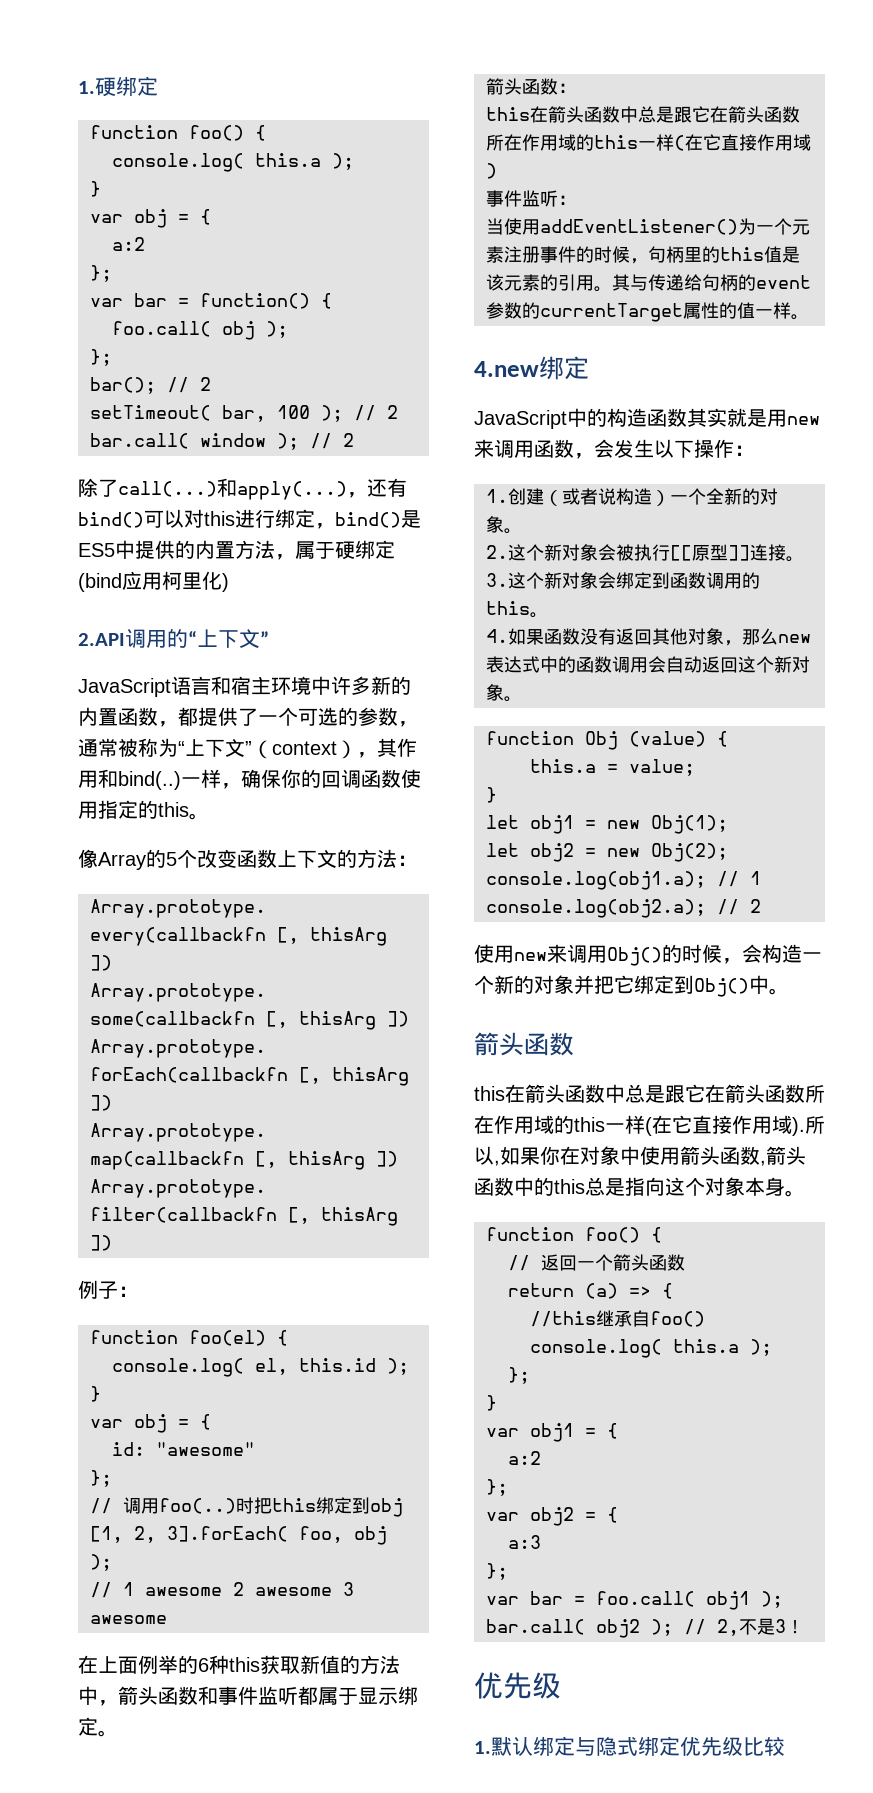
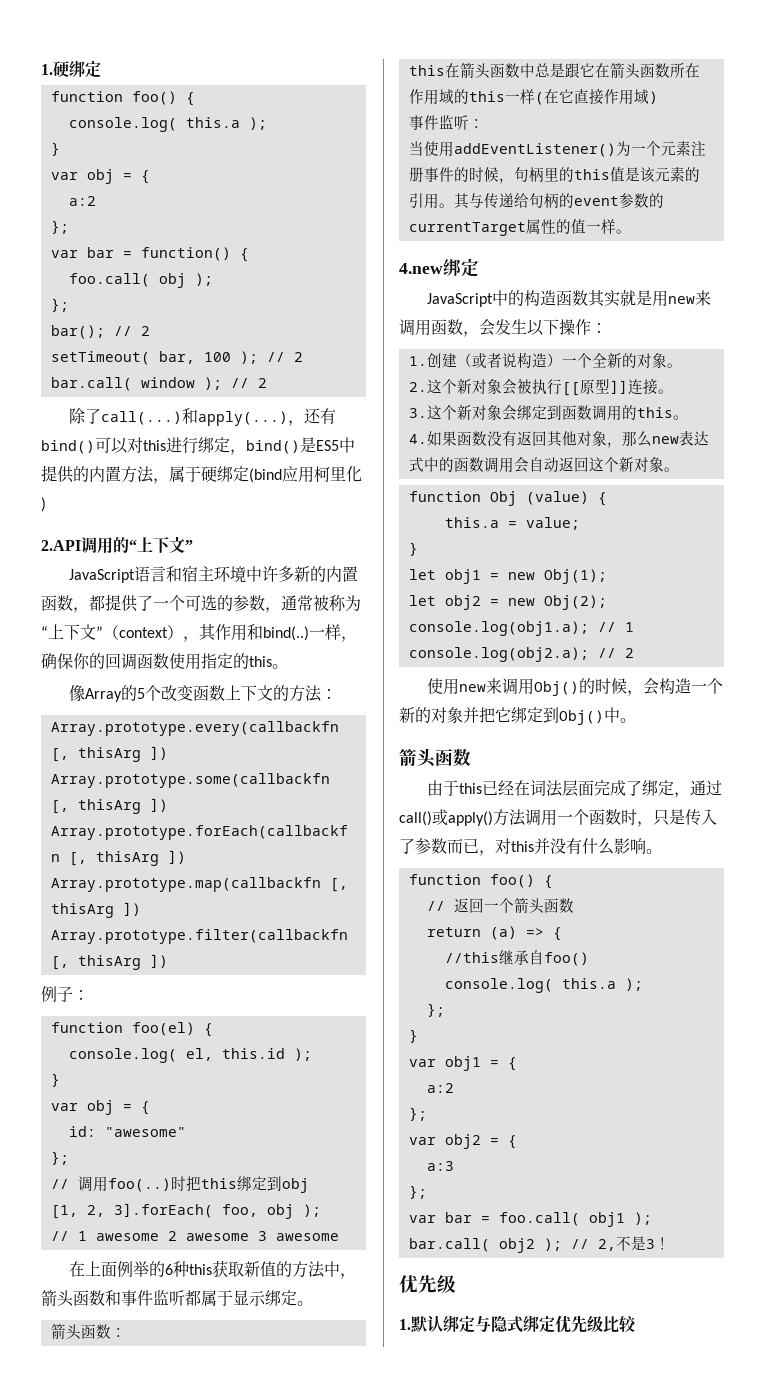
- this在箭头函数中总是跟它在箭头函数所在作用域的this一样(在它直接作用域).所以,如果你在对象中使用箭头函数,箭头函数中的this总是指向这个对象本身。
+ 由于this已经在词法层面完成了绑定，通过call()或apply()方法调用一个函数时，只是传入了参数而已，对this并没有什么影响。

